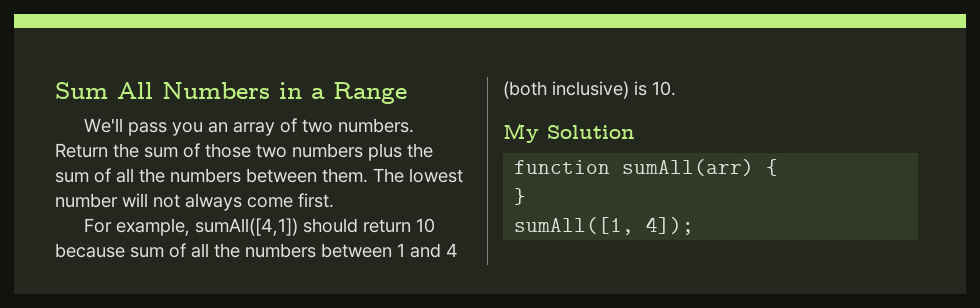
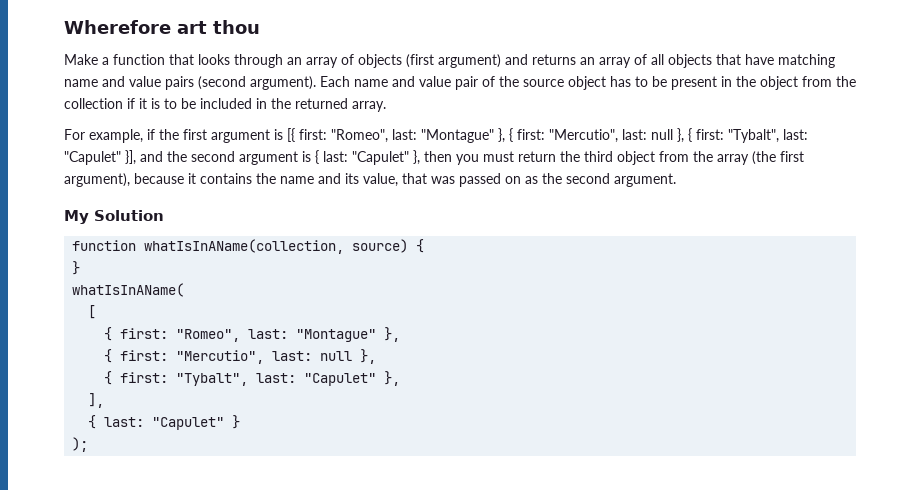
- Sum All Numbers in a Range
- We'll pass you an array of two numbers. Return the sum of those two numbers plus the sum of all the numbers between them. The lowest number will not always come first.
- For example, sumAll([4,1]) should return 10 because sum of all the numbers between 1 and 4 (both inclusive) is 10.
+ Wherefore art thou
+ Make a function that looks through an array of objects (first argument) and returns an array of all objects that have matching name and value pairs (second argument). Each name and value pair of the source object has to be present in the object from the collection if it is to be included in the returned array.
+ For example, if the first argument is [{ first: "Romeo", last: "Montague" }, { first: "Mercutio", last: null }, { first: "Tybalt", last: "Capulet" }], and the second argument is { last: "Capulet" }, then you must return the third object from the array (the first argument), because it contains the name and its value, that was passed on as the second argument.
- function sumAll(arr) {
+ function whatIsInAName(collection, source) {
- sumAll([1, 4]);
+ whatIsInAName(
+ [
+ { first: "Romeo", last: "Montague" },
+ { first: "Mercutio", last: null },
+ { first: "Tybalt", last: "Capulet" },
+ ],
+ { last: "Capulet" }
+ );

